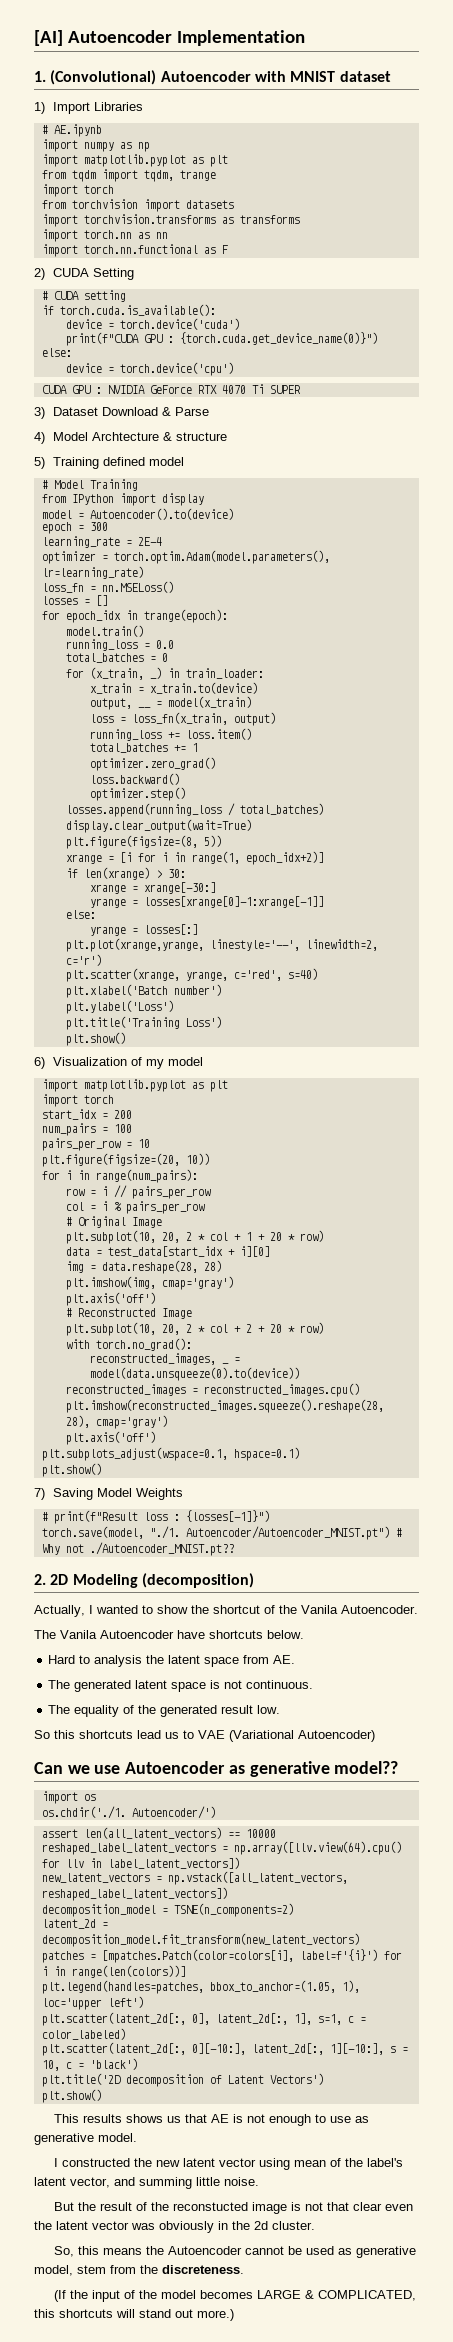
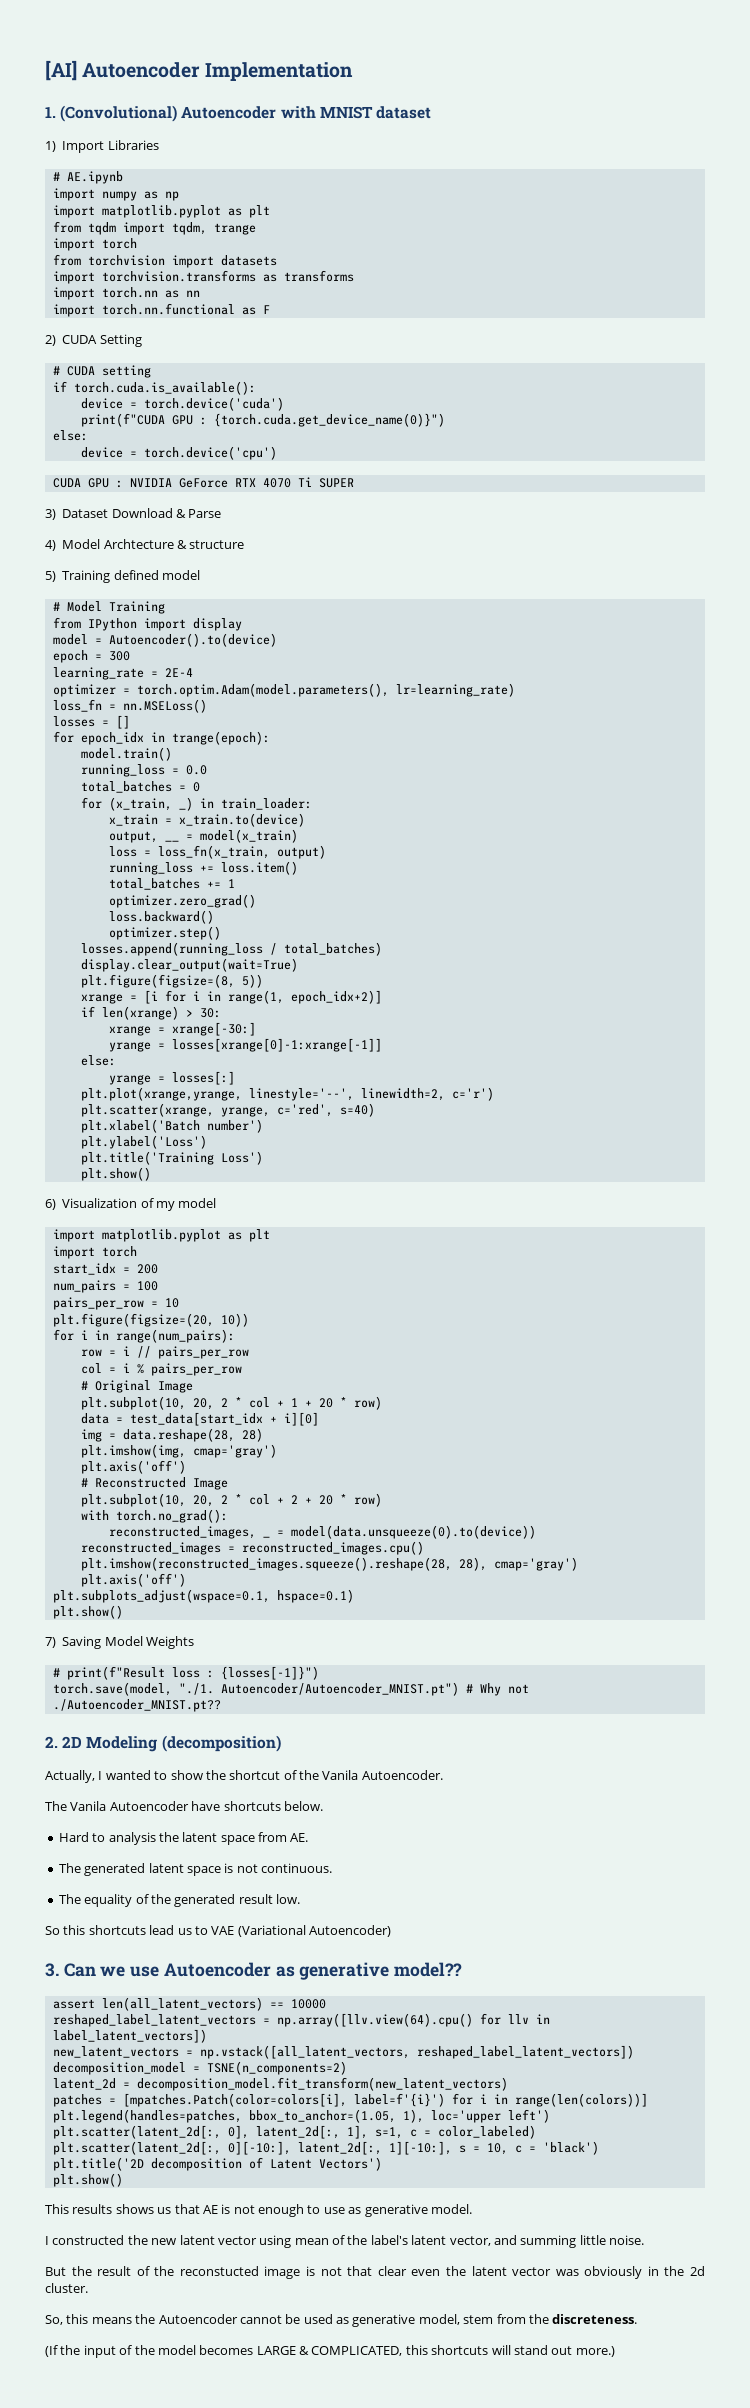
- Can we use Autoencoder as generative model??
+ 3. Can we use Autoencoder as generative model??
- import os
- os.chdir('./1. Autoencoder/')

